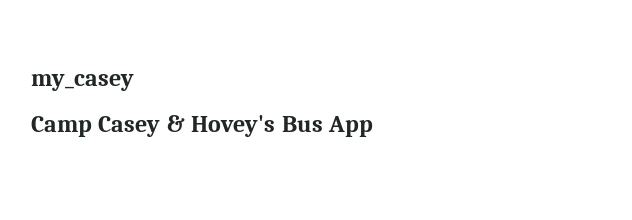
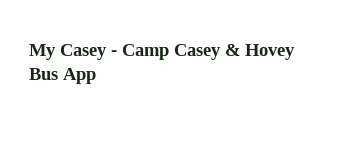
- my_casey
- Camp Casey & Hovey's Bus App
+ My Casey - Camp Casey & Hovey Bus App

